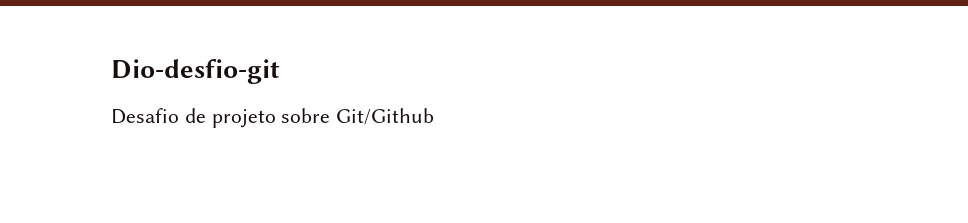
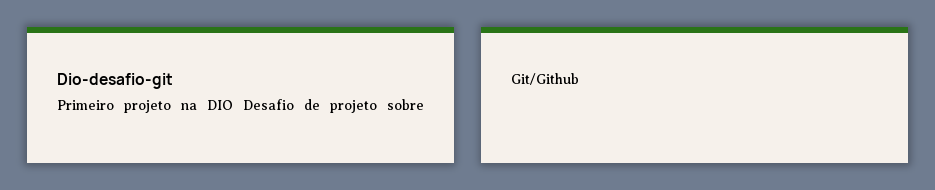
- Dio-desfio-git
- Desafio de projeto sobre Git/Github
+ Dio-desafio-git
+ Primeiro projeto na DIO Desafio de projeto sobre Git/Github

